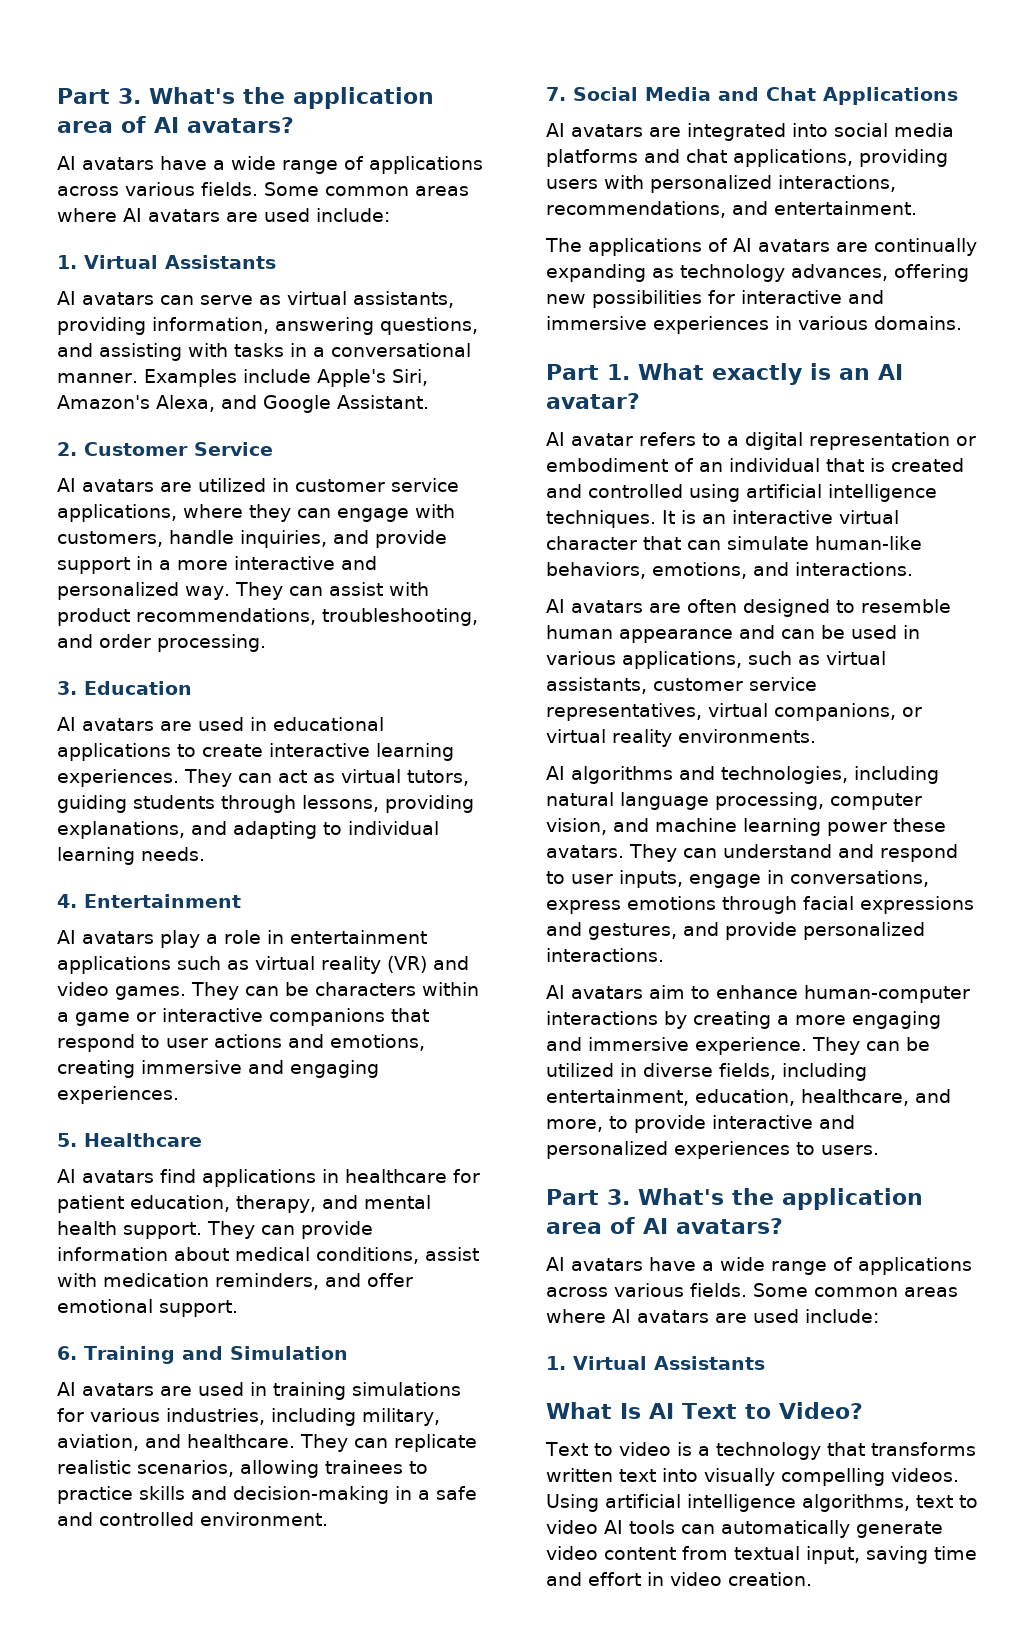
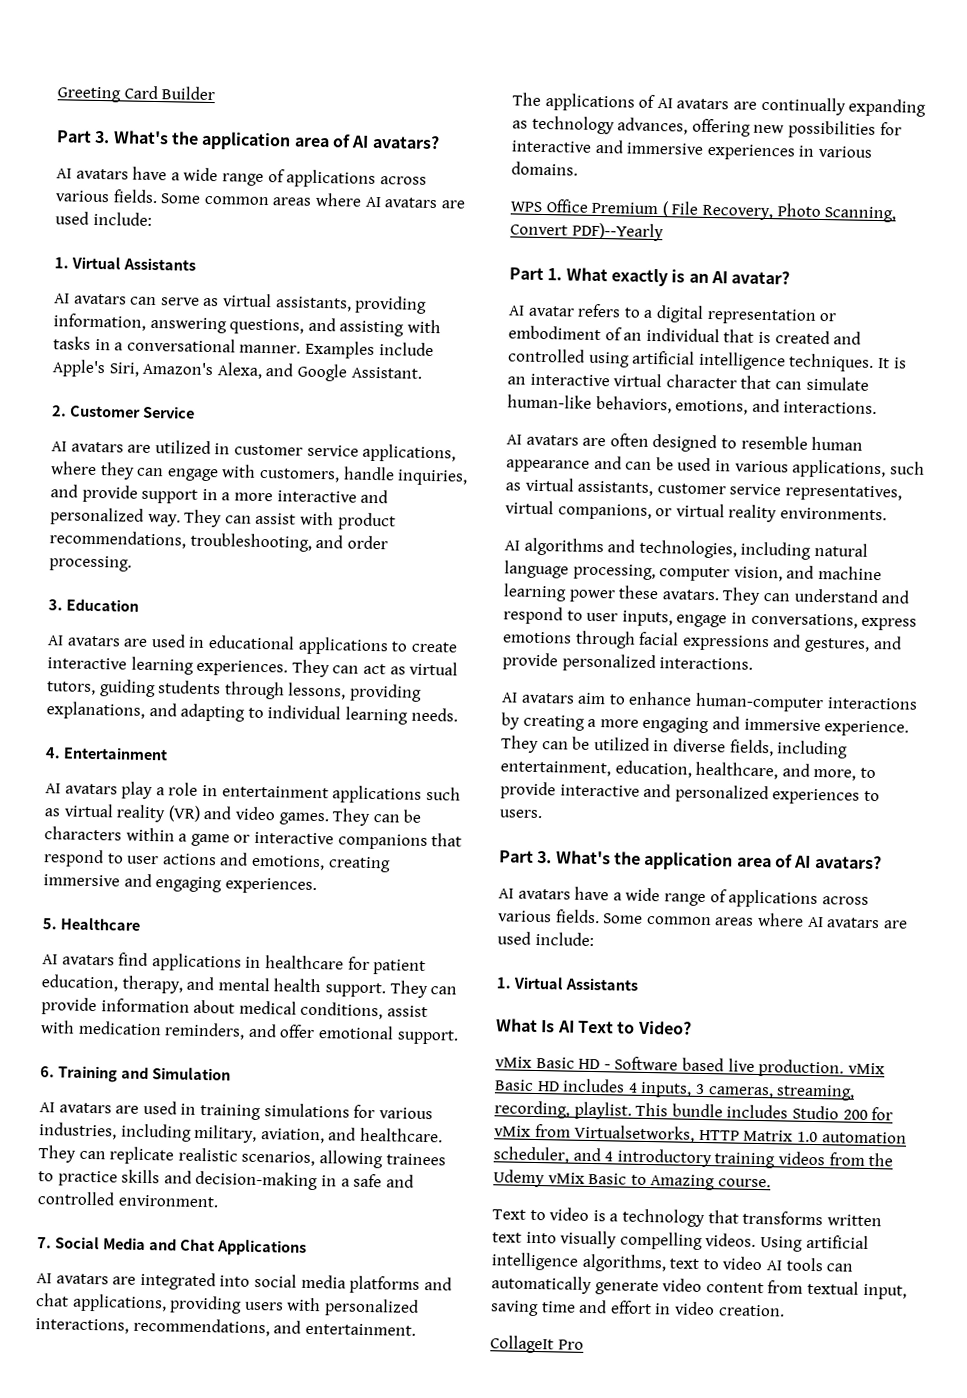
+ Greeting Card Builder
+ WPS Office Premium ( File Recovery, Photo Scanning, Convert PDF)--Yearly
+ vMix Basic HD - Software based live production. vMix Basic HD includes 4 inputs, 3 cameras, streaming, recording, playlist. This bundle includes Studio 200 for vMix from Virtualsetworks, HTTP Matrix 1.0 automation scheduler, and 4 introductory training videos from the Udemy vMix Basic to Amazing course.
+ CollageIt Pro

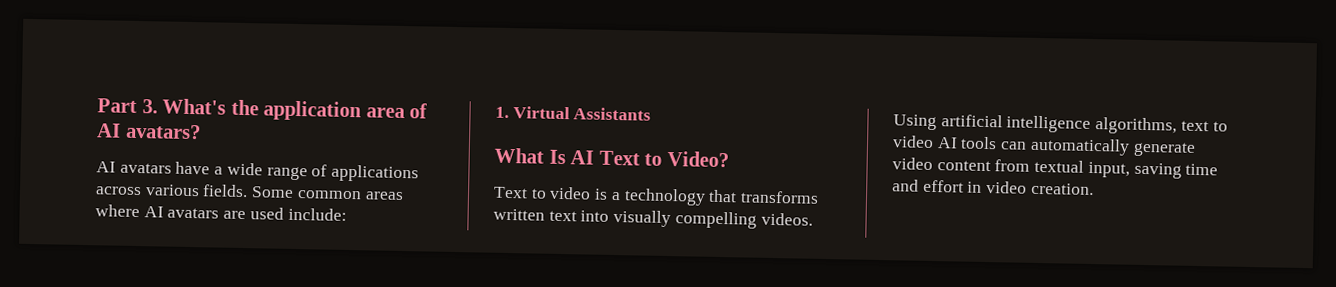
- Greeting Card Builder
- Part 3. What's the application area of AI avatars?
- AI avatars have a wide range of applications across various fields. Some common areas where AI avatars are used include:
- 1. Virtual Assistants
- AI avatars can serve as virtual assistants, providing information, answering questions, and assisting with tasks in a conversational manner. Examples include Apple's Siri, Amazon's Alexa, and Google Assistant.
- 2. Customer Service
- AI avatars are utilized in customer service applications, where they can engage with customers, handle inquiries, and provide support in a more interactive and personalized way. They can assist with product recommendations, troubleshooting, and order processing.
- 3. Education
- AI avatars are used in educational applications to create interactive learning experiences. They can act as virtual tutors, guiding students through lessons, providing explanations, and adapting to individual learning needs.
- 4. Entertainment
- AI avatars play a role in entertainment applications such as virtual reality (VR) and video games. They can be characters within a game or interactive companions that respond to user actions and emotions, creating immersive and engaging experiences.
- 5. Healthcare
- AI avatars find applications in healthcare for patient education, therapy, and mental health support. They can provide information about medical conditions, assist with medication reminders, and offer emotional support.
- 6. Training and Simulation
- AI avatars are used in training simulations for various industries, including military, aviation, and healthcare. They can replicate realistic scenarios, allowing trainees to practice skills and decision-making in a safe and controlled environment.
- 7. Social Media and Chat Applications
- AI avatars are integrated into social media platforms and chat applications, providing users with personalized interactions, recommendations, and entertainment.
- The applications of AI avatars are continually expanding as technology advances, offering new possibilities for interactive and immersive experiences in various domains.
- WPS Office Premium ( File Recovery, Photo Scanning, Convert PDF)--Yearly
- Part 1. What exactly is an AI avatar?
- AI avatar refers to a digital representation or embodiment of an individual that is created and controlled using artificial intelligence techniques. It is an interactive virtual character that can simulate human-like behaviors, emotions, and interactions.
- AI avatars are often designed to resemble human appearance and can be used in various applications, such as virtual assistants, customer service representatives, virtual companions, or virtual reality environments.
- AI algorithms and technologies, including natural language processing, computer vision, and machine learning power these avatars. They can understand and respond to user inputs, engage in conversations, express emotions through facial expressions and gestures, and provide personalized interactions.
- AI avatars aim to enhance human-computer interactions by creating a more engaging and immersive experience. They can be utilized in diverse fields, including entertainment, education, healthcare, and more, to provide interactive and personalized experiences to users.
- vMix Basic HD - Software based live production. vMix Basic HD includes 4 inputs, 3 cameras, streaming, recording, playlist. This bundle includes Studio 200 for vMix from Virtualsetworks, HTTP Matrix 1.0 automation scheduler, and 4 introductory training videos from the Udemy vMix Basic to Amazing course.
- CollageIt Pro

